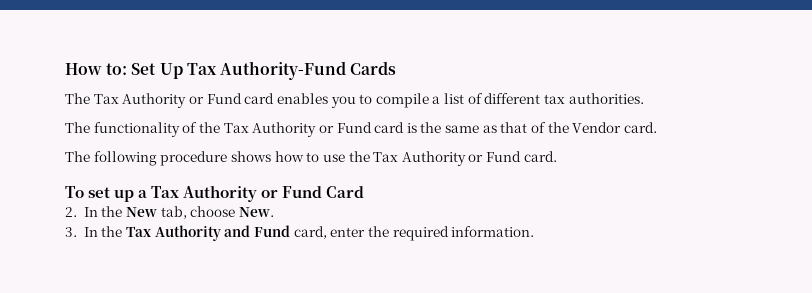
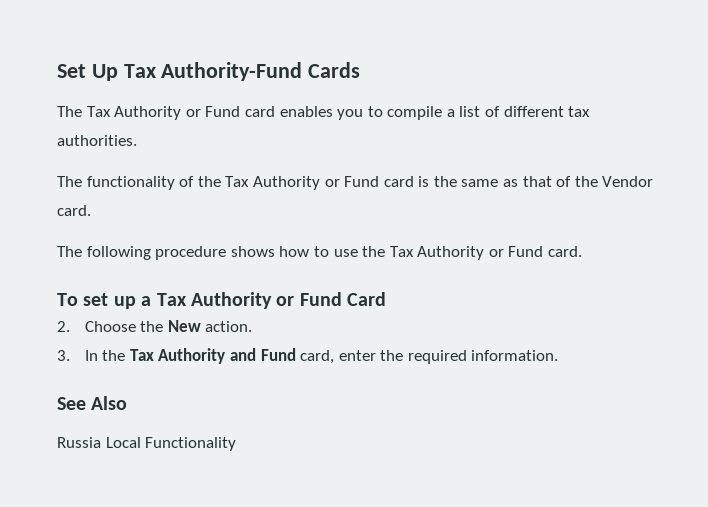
- How to: Set Up Tax Authority-Fund Cards
+ Set Up Tax Authority-Fund Cards
- 2. In the New tab, choose New.
+ 2. Choose the New action.
+ See Also
+ Russia Local Functionality

